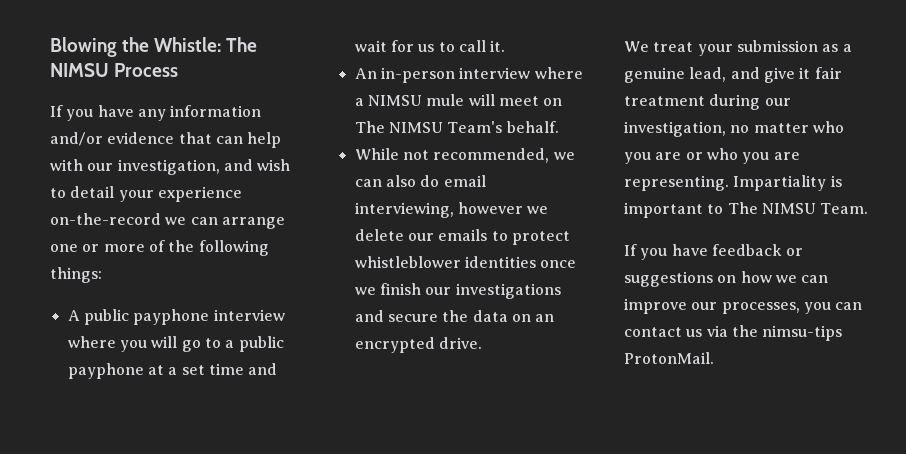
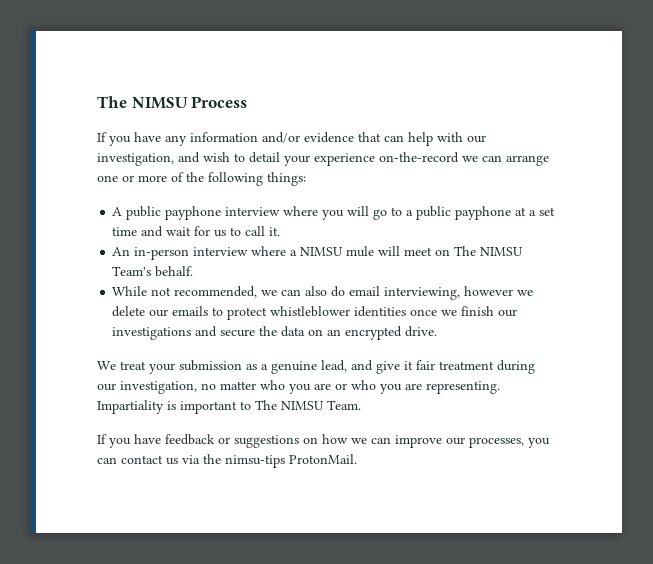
- Blowing the Whistle: The NIMSU Process
+ The NIMSU Process

